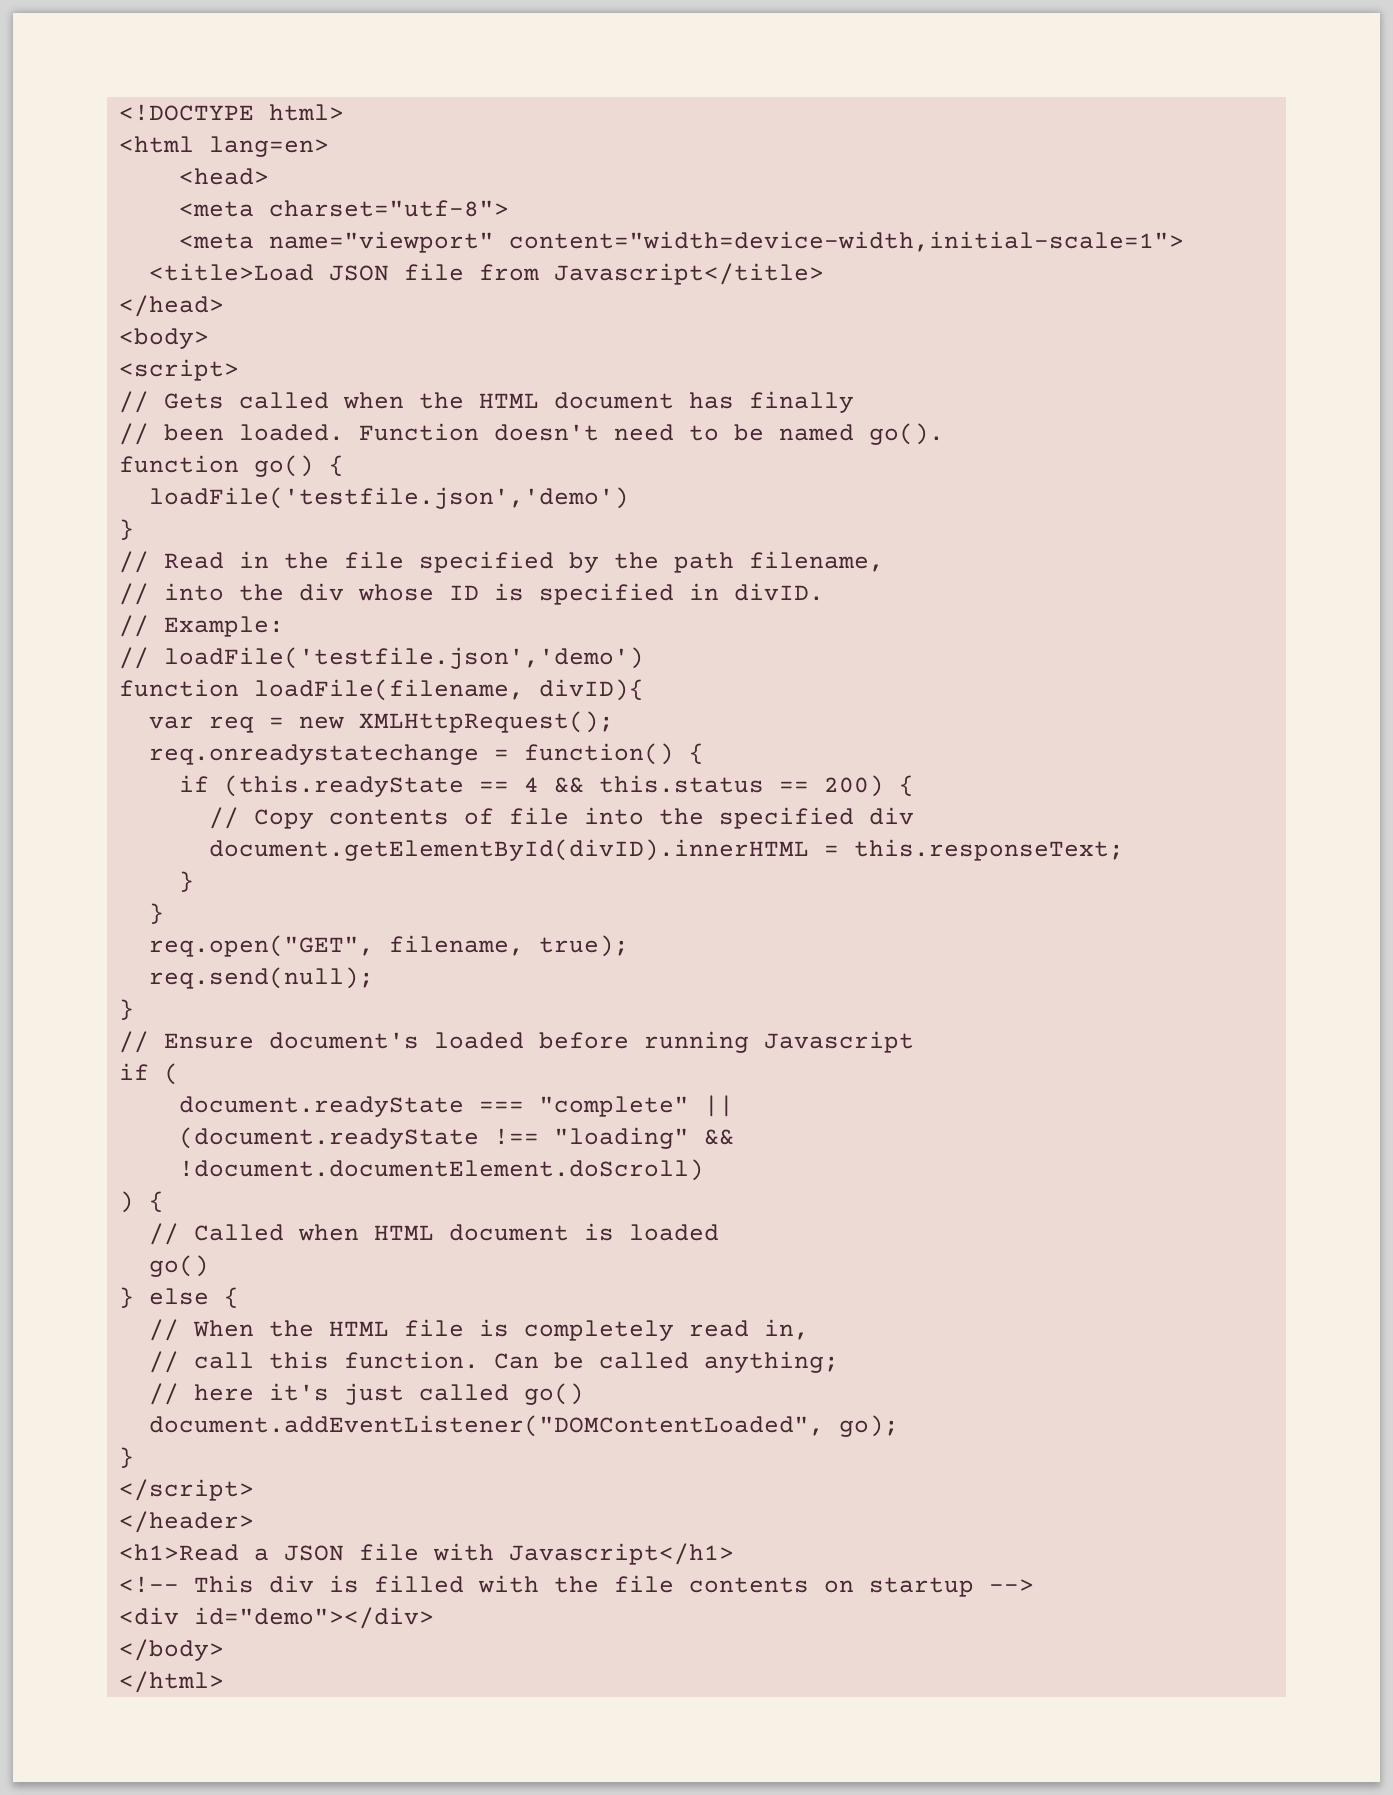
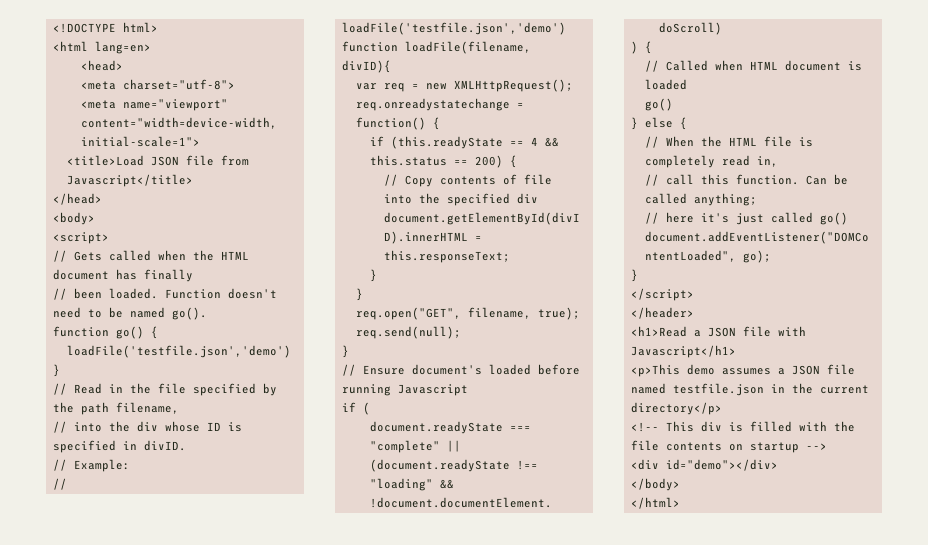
+ <p>This demo assumes a JSON file named testfile.json in the current directory</p>

